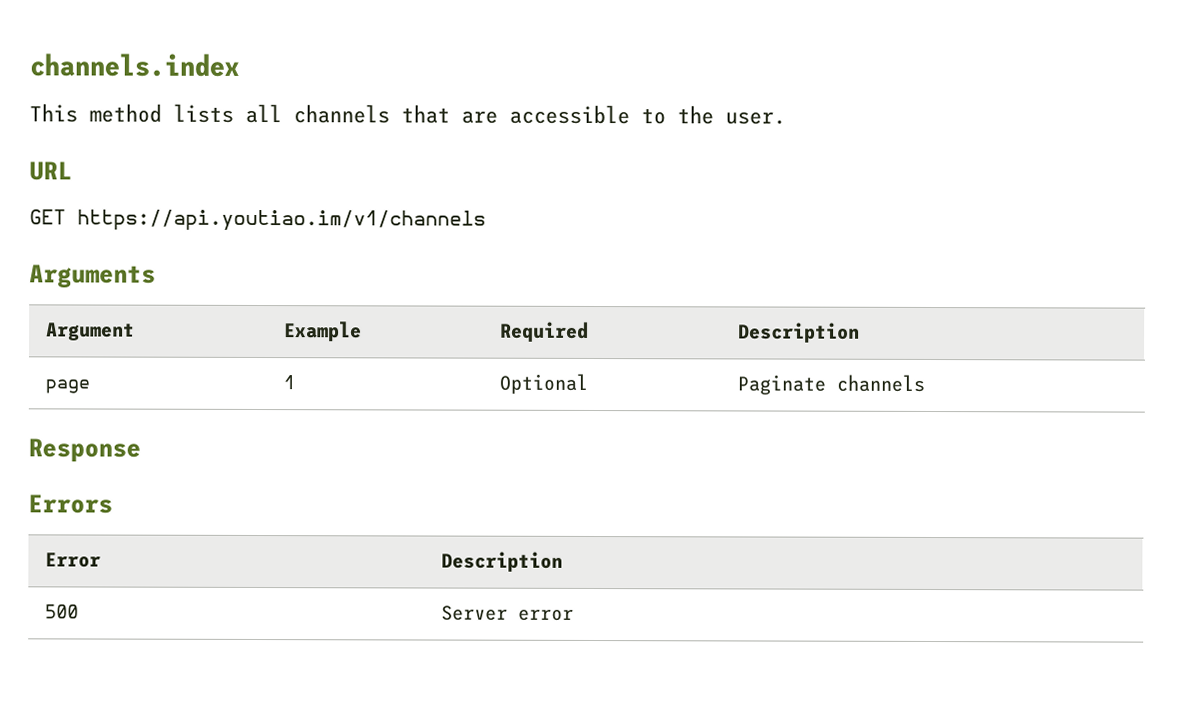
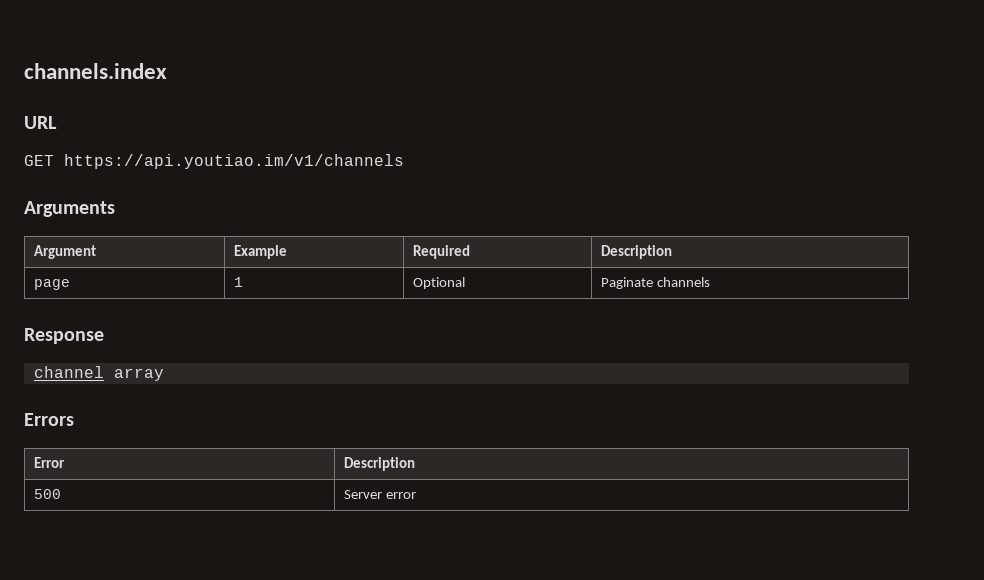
- This method lists all channels that are accessible to the user.
+ channel array

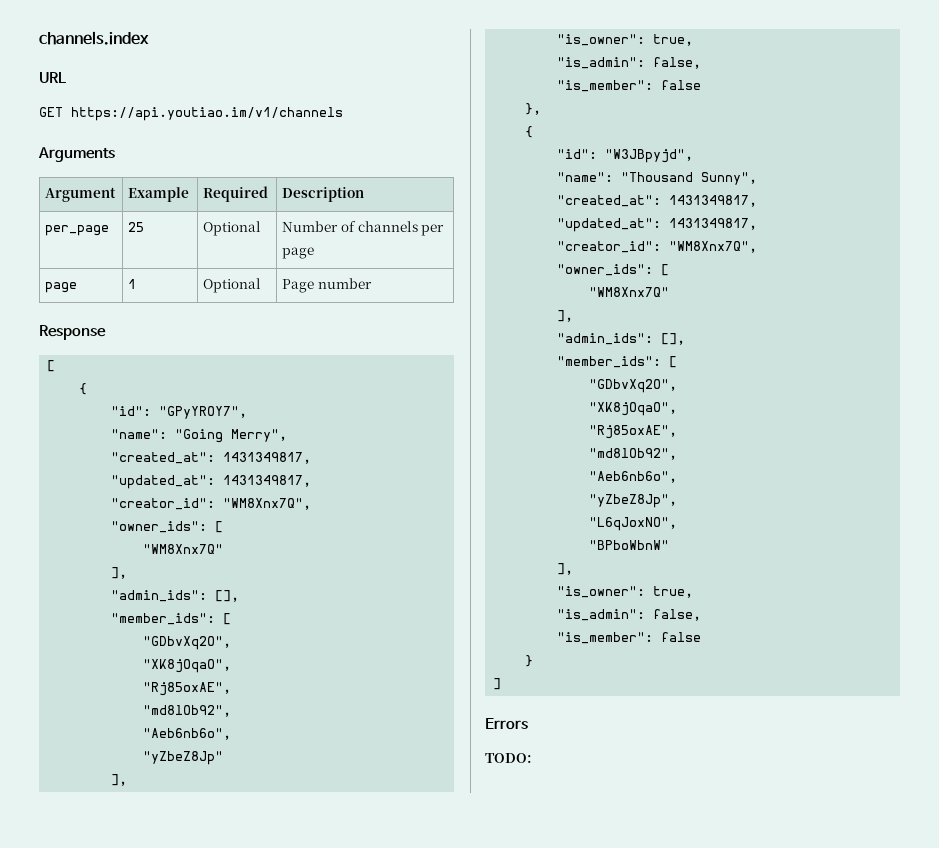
+ per_page | 25 | Optional | Number of channels per page
- page | 1 | Optional | Paginate channels
+ page | 1 | Optional | Page number
  Response
- channel array
+ [
+ {
+ "id": "GPyYROY7",
+ "name": "Going Merry",
+ "created_at": 1431349817,
+ "updated_at": 1431349817,
+ "creator_id": "WM8Xnx7Q",
+ "owner_ids": [
+ "WM8Xnx7Q"
+ ],
+ "admin_ids": [],
+ "member_ids": [
+ "GDbvXq2O",
+ "XK8jOqaO",
+ "Rj85oxAE",
+ "md8lOb92",
+ "Aeb6nb6o",
+ "yZbeZ8Jp"
+ ],
+ "is_owner": true,
+ "is_admin": false,
+ "is_member": false
+ },
+ {
+ "id": "W3JBpyjd",
+ "name": "Thousand Sunny",
+ "created_at": 1431349817,
+ "updated_at": 1431349817,
+ "creator_id": "WM8Xnx7Q",
+ "owner_ids": [
+ "WM8Xnx7Q"
+ ],
+ "admin_ids": [],
+ "member_ids": [
+ "GDbvXq2O",
+ "XK8jOqaO",
+ "Rj85oxAE",
+ "md8lOb92",
+ "Aeb6nb6o",
+ "yZbeZ8Jp",
+ "L6qJoxNO",
+ "BPboWbnW"
+ ],
+ "is_owner": true,
+ "is_admin": false,
+ "is_member": false
+ }
+ ]
  Errors
- Error | Description
- 500 | Server error
+ TODO:

